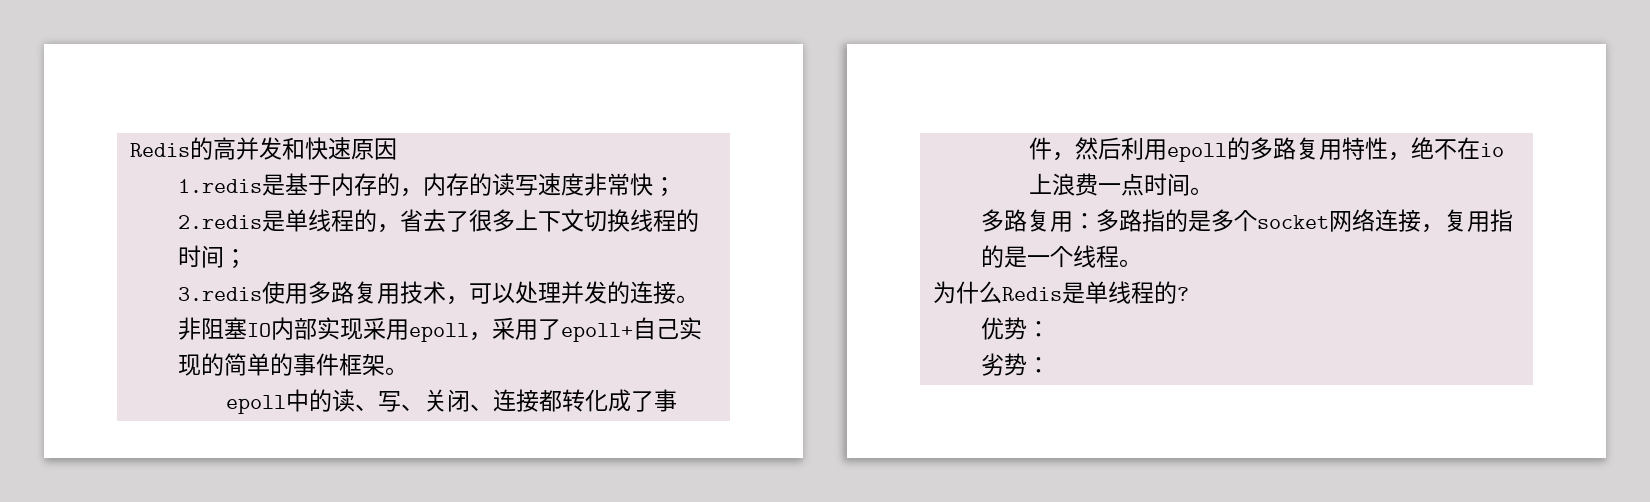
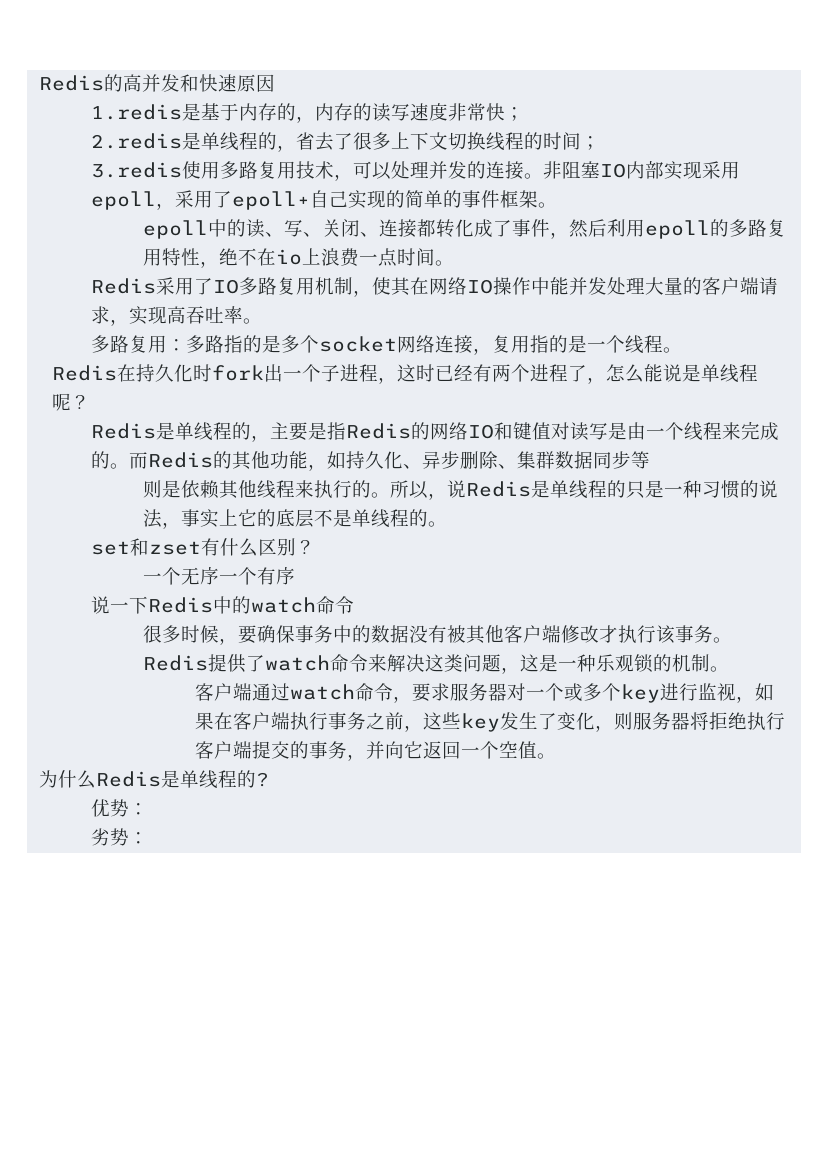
+ Redis采用了IO多路复用机制，使其在网络IO操作中能并发处理大量的客户端请求，实现高吞吐率。
+ Redis在持久化时fork出一个子进程，这时已经有两个进程了，怎么能说是单线程呢？
+ Redis是单线程的，主要是指Redis的网络IO和键值对读写是由一个线程来完成的。而Redis的其他功能，如持久化、异步删除、集群数据同步等
+ 则是依赖其他线程来执行的。所以，说Redis是单线程的只是一种习惯的说法，事实上它的底层不是单线程的。
+ set和zset有什么区别？
+ 一个无序一个有序
+ 说一下Redis中的watch命令
+ 很多时候，要确保事务中的数据没有被其他客户端修改才执行该事务。Redis提供了watch命令来解决这类问题，这是一种乐观锁的机制。
+ 客户端通过watch命令，要求服务器对一个或多个key进行监视，如果在客户端执行事务之前，这些key发生了变化，则服务器将拒绝执行客户端提交的事务，并向它返回一个空值。

